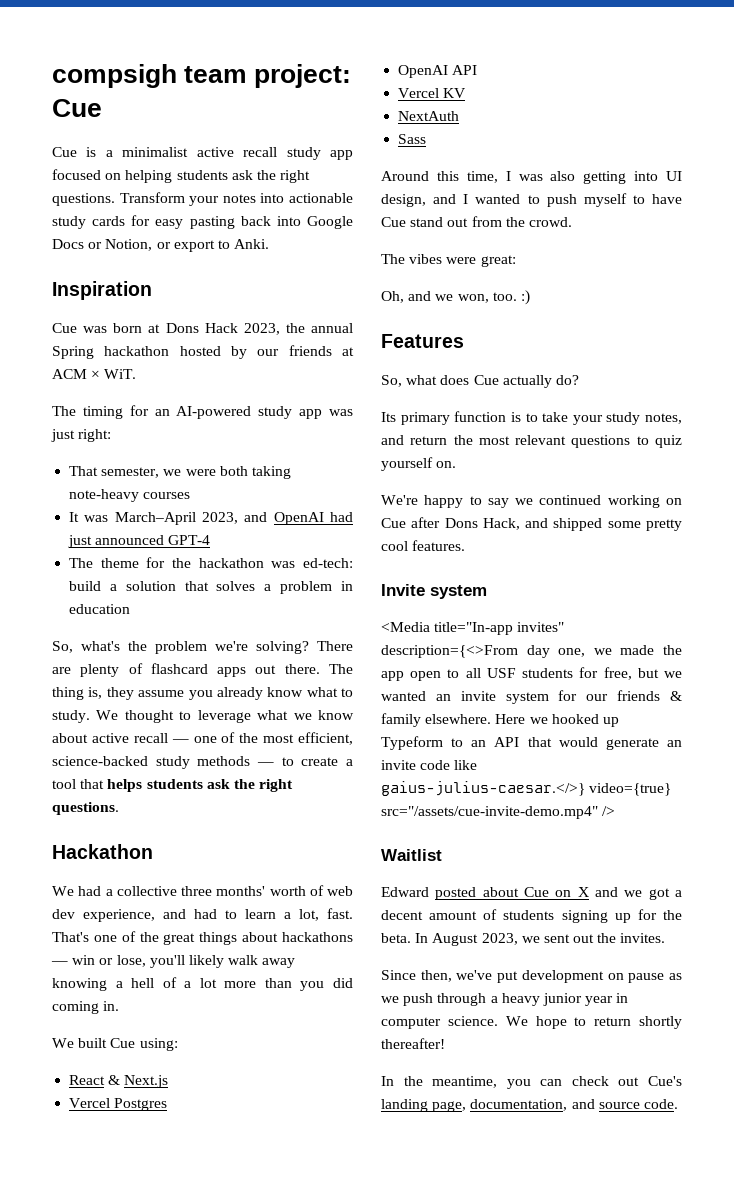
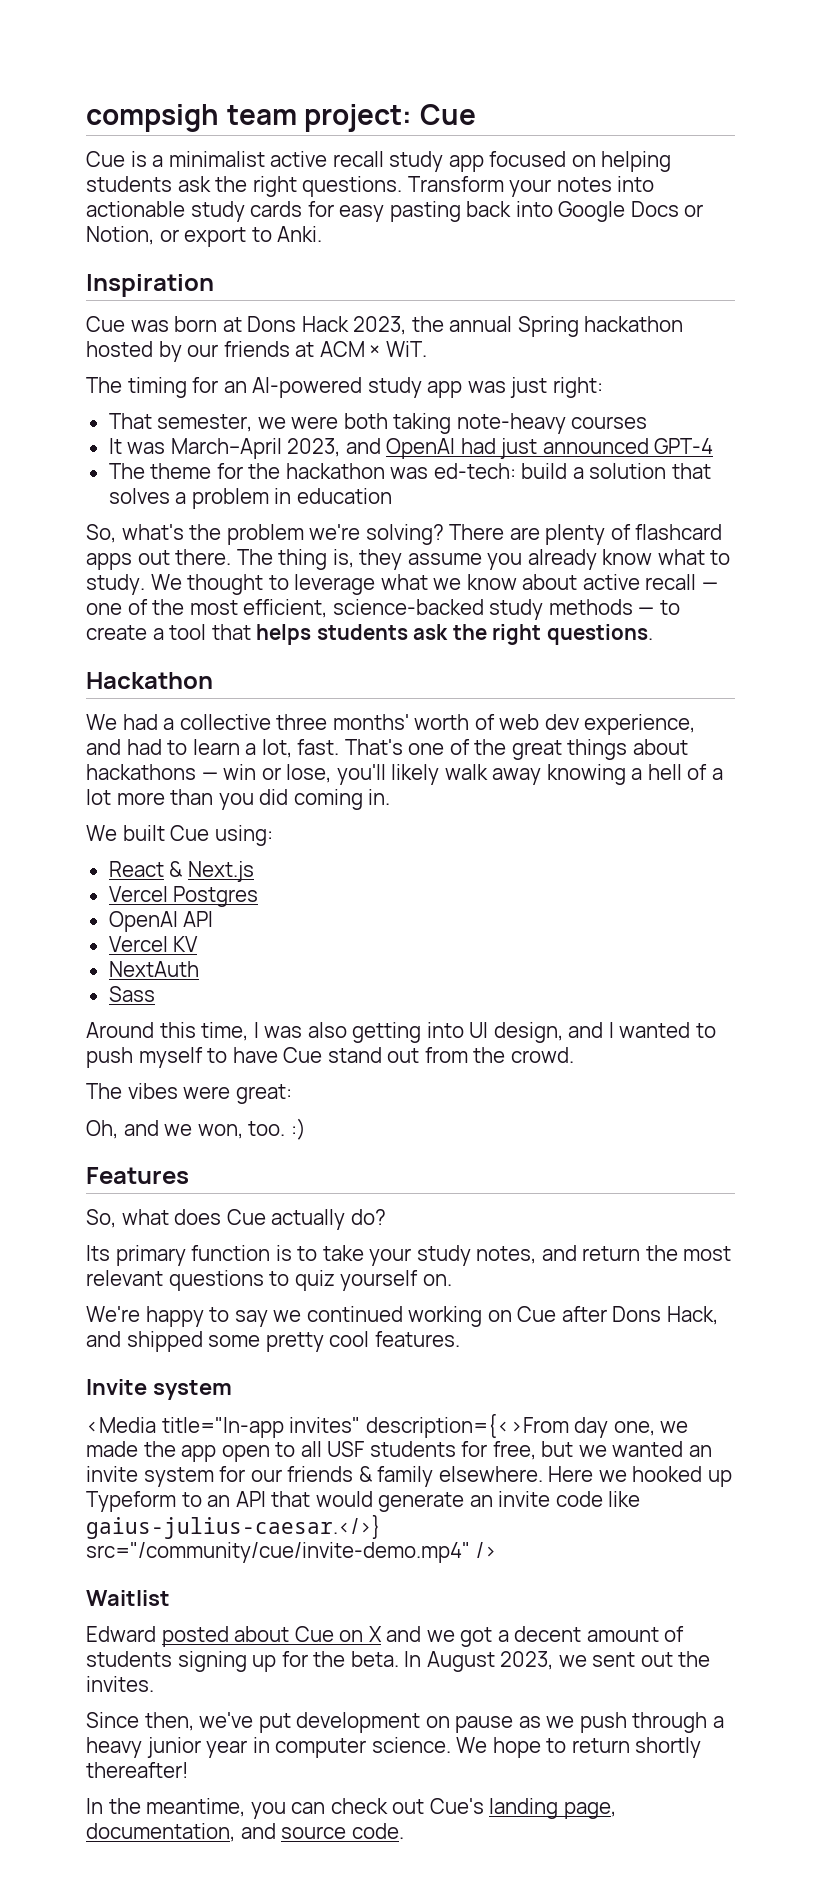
- Here we hooked up Typeform to an API that would generate an invite code like gaius-julius-caesar.</>} video={true} src="/assets/cue-invite-demo.mp4" />
+ Here we hooked up Typeform to an API that would generate an invite code like gaius-julius-caesar.</>} src="/community/cue/invite-demo.mp4" />

